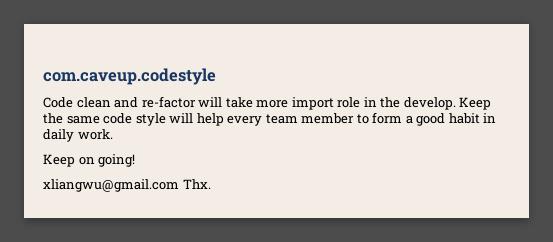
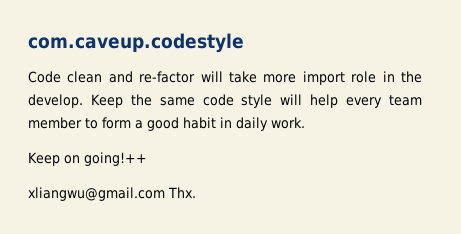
- Keep on going!
+ Keep on going!++

